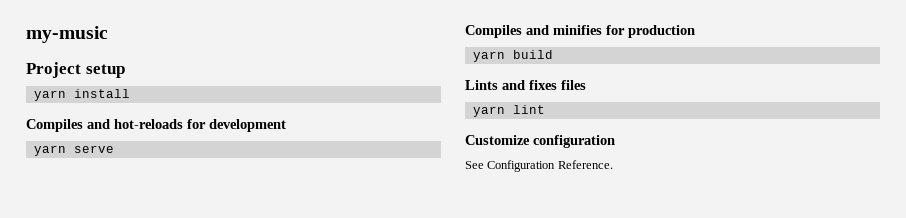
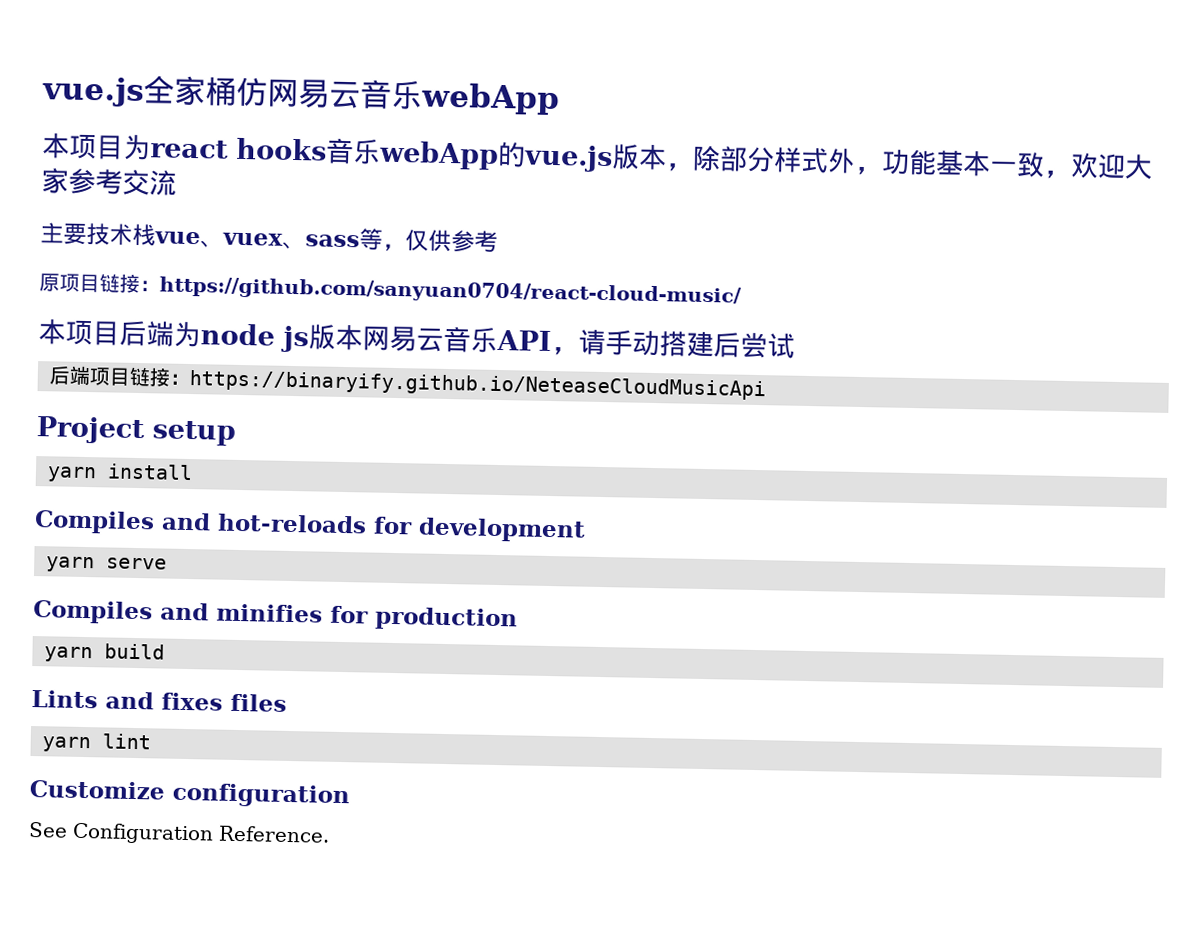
- my-music
+ vue.js全家桶仿网易云音乐webApp
+ 本项目为react hooks音乐webApp的vue.js版本，除部分样式外，功能基本一致，欢迎大家参考交流
+ 主要技术栈vue、vuex、sass等，仅供参考
+ 原项目链接：https://github.com/sanyuan0704/react-cloud-music/
+ 本项目后端为node js版本网易云音乐API，请手动搭建后尝试
+ 后端项目链接：https://binaryify.github.io/NeteaseCloudMusicApi

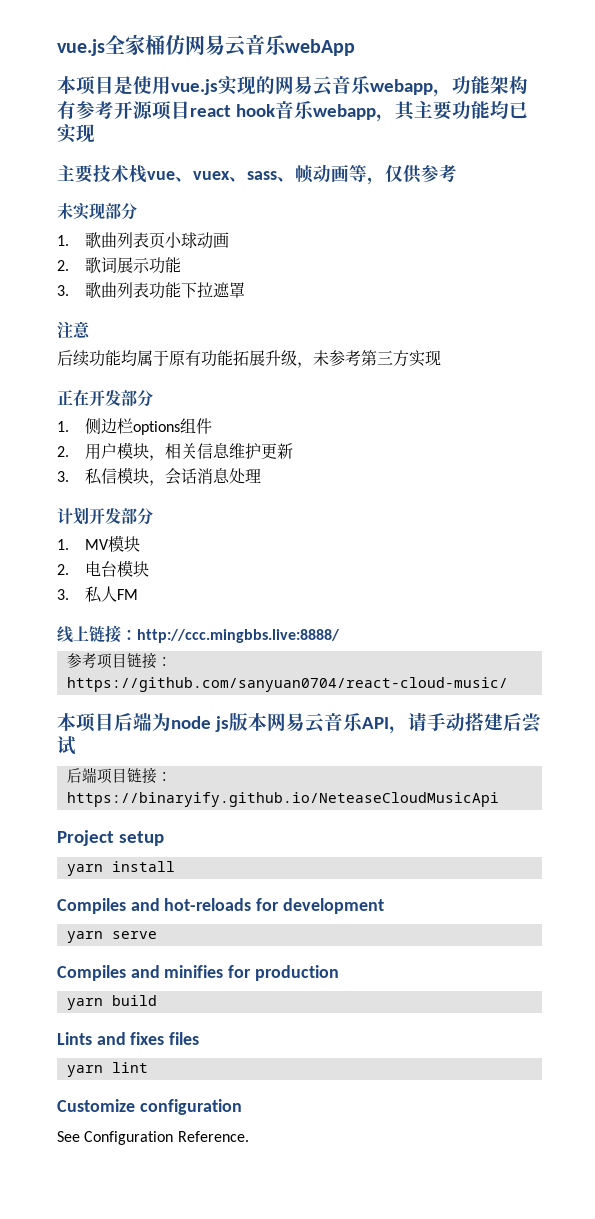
- 本项目为react hooks音乐webApp的vue.js版本，除部分样式外，功能基本一致，欢迎大家参考交流
+ 本项目是使用vue.js实现的网易云音乐webapp，功能架构有参考开源项目react hook音乐webapp，其主要功能均已实现
- 主要技术栈vue、vuex、sass等，仅供参考
+ 主要技术栈vue、vuex、sass、帧动画等，仅供参考
- 原项目链接：https://github.com/sanyuan0704/react-cloud-music/
+ 未实现部分
+ 1.歌曲列表页小球动画
+ 2.歌词展示功能
+ 3.歌曲列表功能下拉遮罩
+ 注意
+ 后续功能均属于原有功能拓展升级，未参考第三方实现
+ 正在开发部分
+ 1.侧边栏options组件
+ 2.用户模块，相关信息维护更新
+ 3.私信模块，会话消息处理
+ 计划开发部分
+ 1. MV模块
+ 2.电台模块
+ 3.私人FM
+ 线上链接：http://ccc.mingbbs.live:8888/
+ 参考项目链接：https://github.com/sanyuan0704/react-cloud-music/

